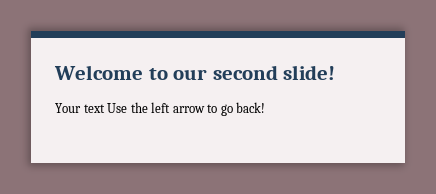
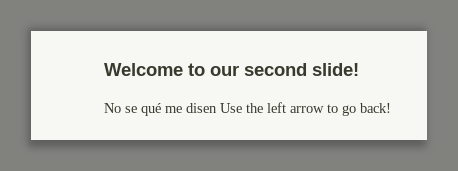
- Your text Use the left arrow to go back!
+ No se qué me disen Use the left arrow to go back!

